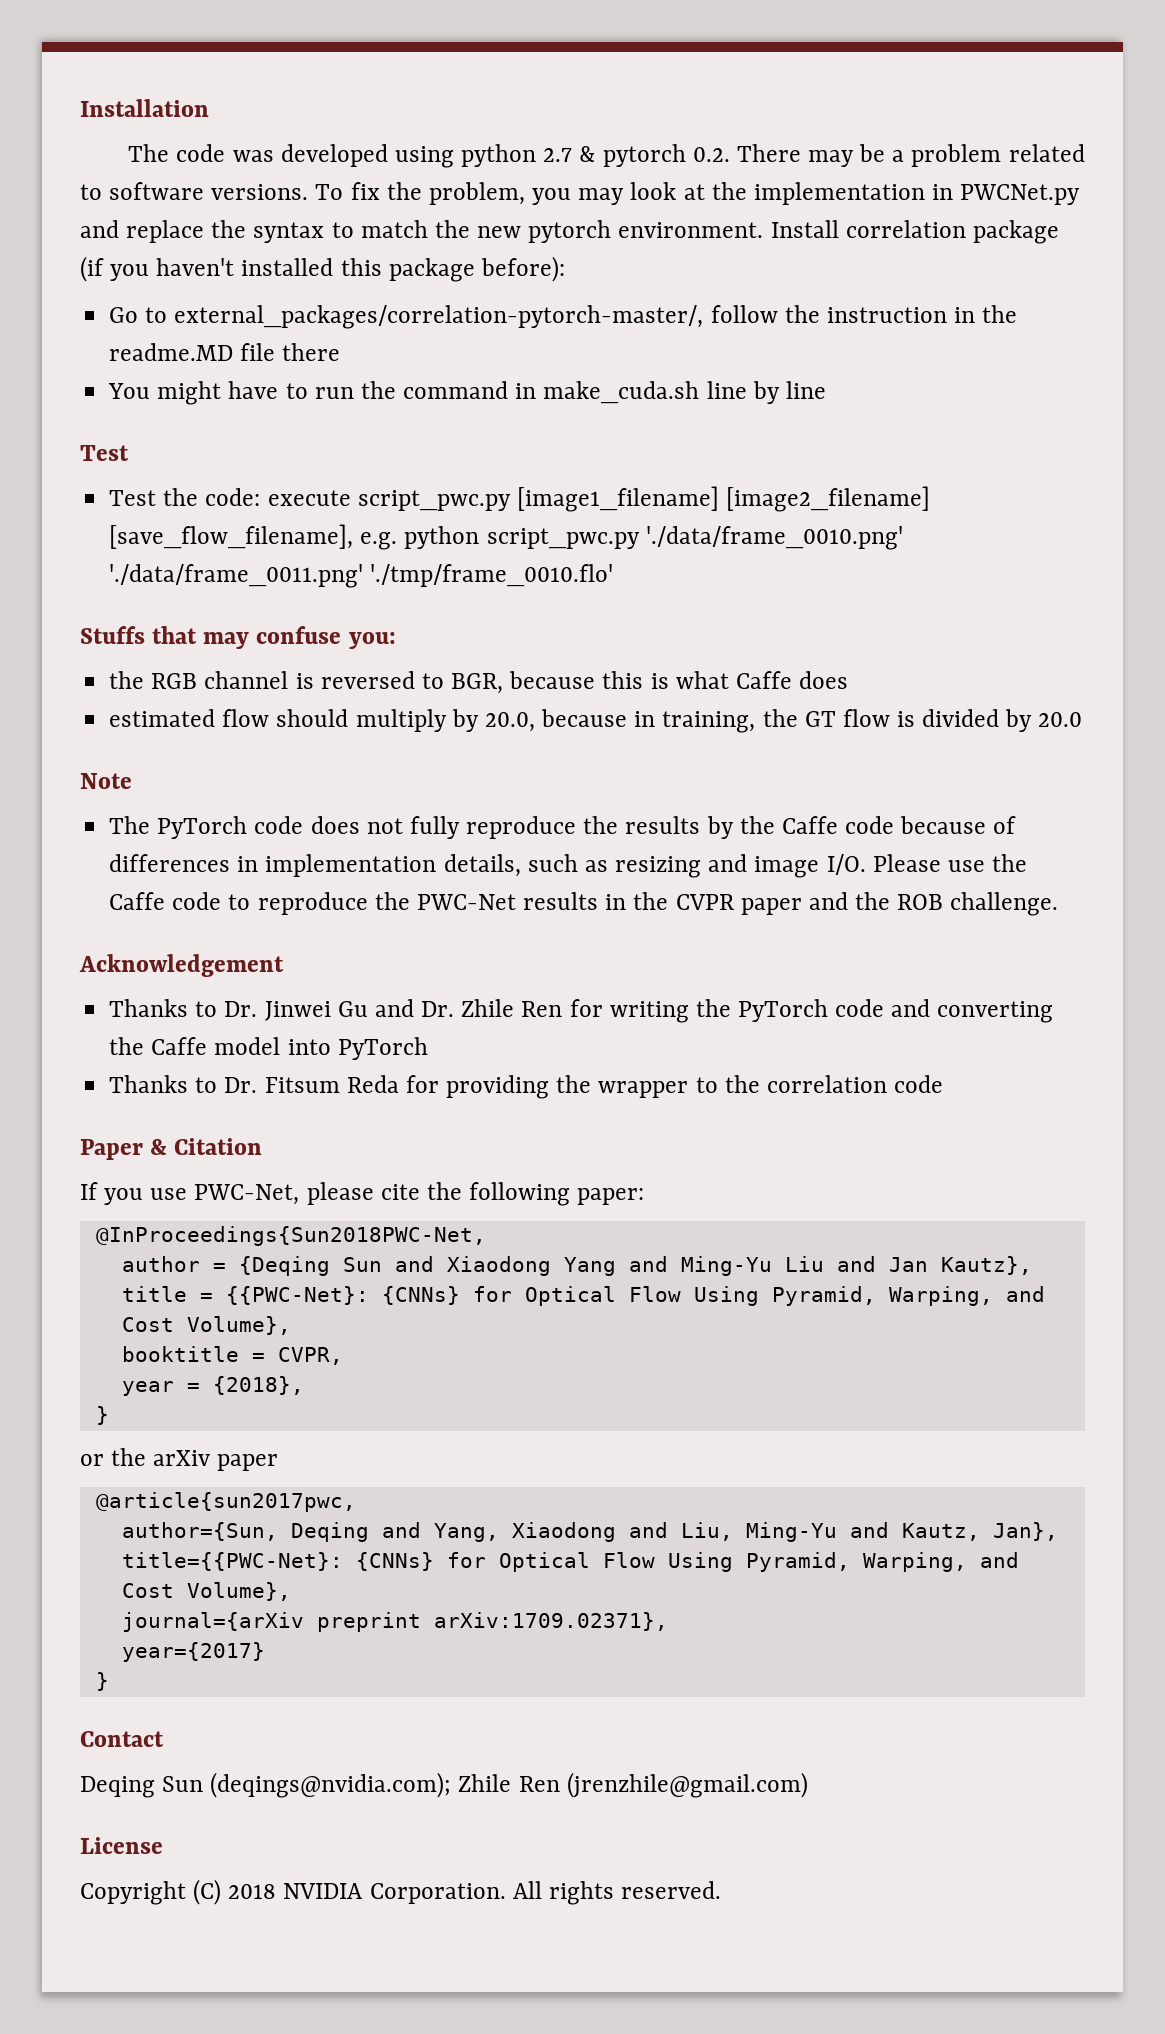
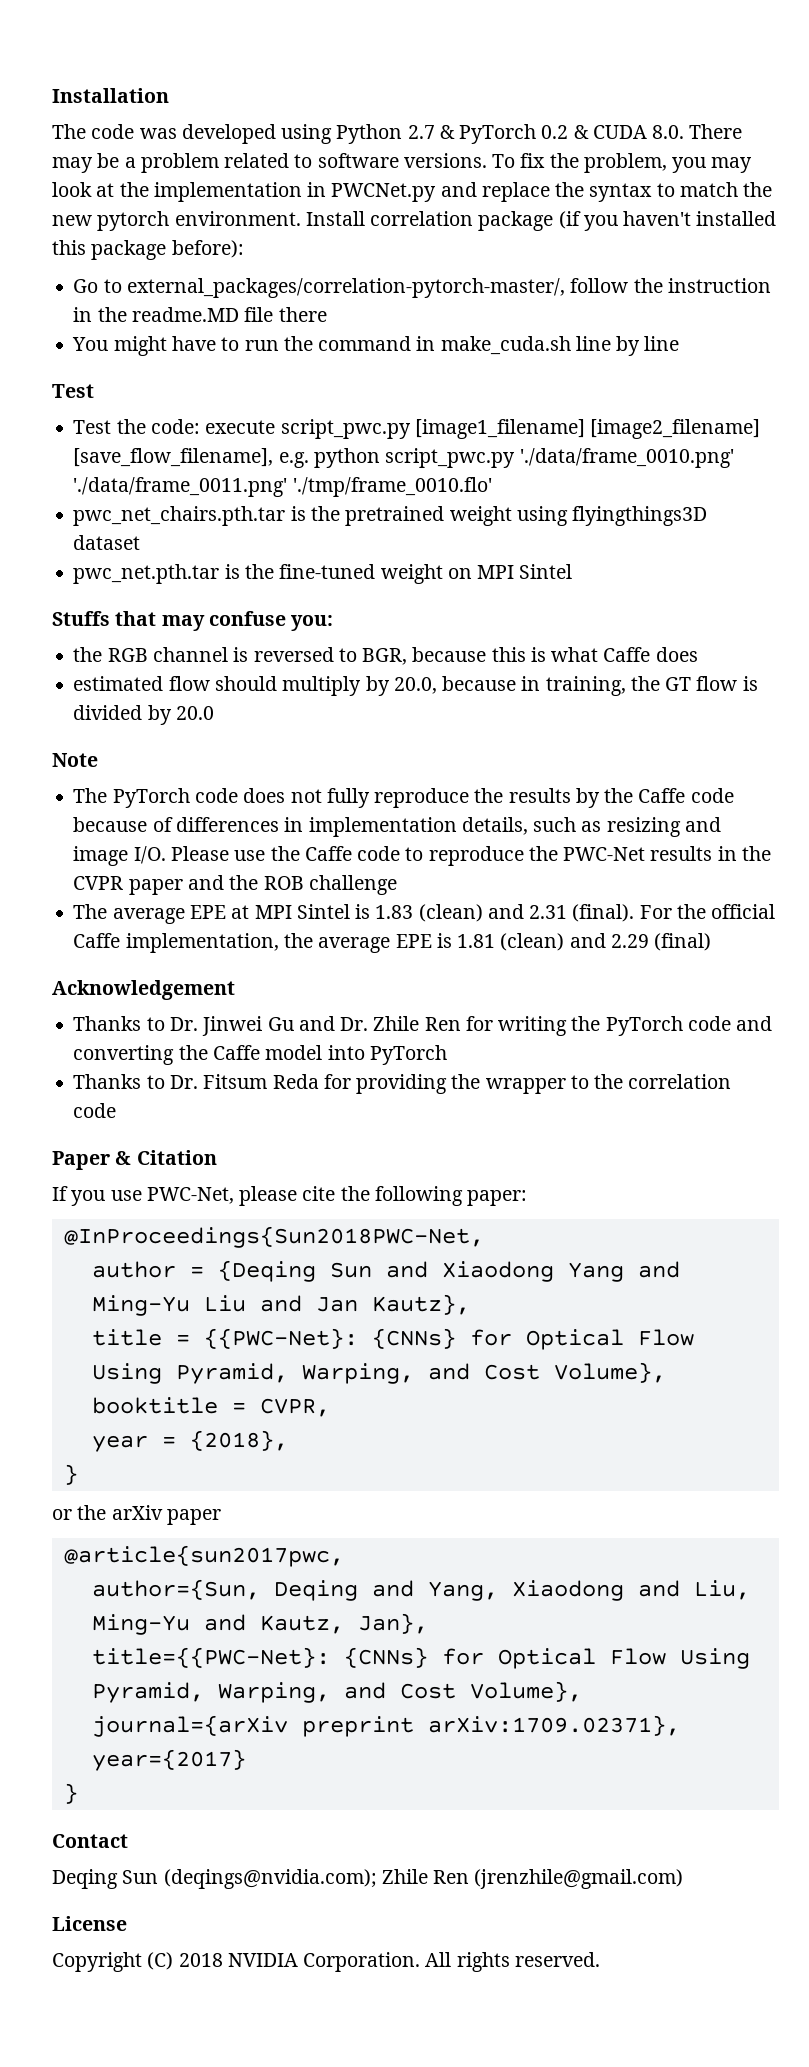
- The code was developed using python 2.7 & pytorch 0.2. There may be a problem related to software versions.
+ The code was developed using Python 2.7 & PyTorch 0.2 & CUDA 8.0. There may be a problem related to software versions.
+ pwc_net_chairs.pth.tar is the pretrained weight using flyingthings3D dataset
+ pwc_net.pth.tar is the fine-tuned weight on MPI Sintel
- The PyTorch code does not fully reproduce the results by the Caffe code because of differences in implementation details, such as resizing and image I/O. Please use the Caffe code to reproduce the PWC-Net results in the CVPR paper and the ROB challenge.
+ The PyTorch code does not fully reproduce the results by the Caffe code because of differences in implementation details, such as resizing and image I/O. Please use the Caffe code to reproduce the PWC-Net results in the CVPR paper and the ROB challenge
+ The average EPE at MPI Sintel is 1.83 (clean) and 2.31 (final). For the official Caffe implementation, the average EPE is 1.81 (clean) and 2.29 (final)

